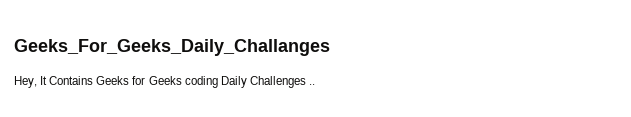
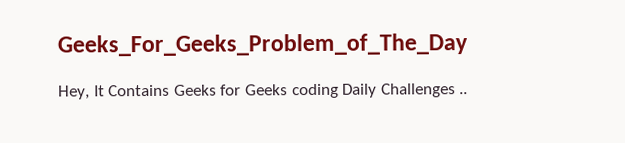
- Geeks_For_Geeks_Daily_Challanges
+ Geeks_For_Geeks_Problem_of_The_Day

